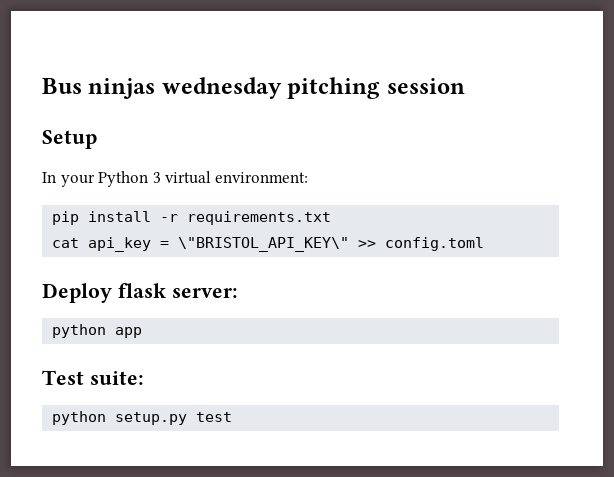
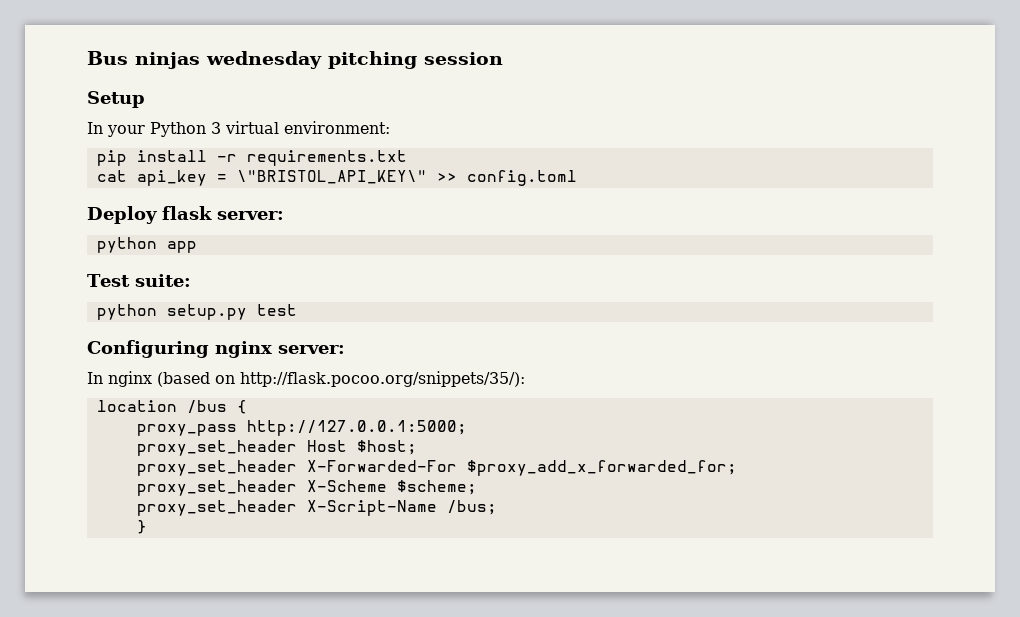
+ Configuring nginx server:
+ In nginx (based on http://flask.pocoo.org/snippets/35/):
+ location /bus {
+ proxy_pass http://127.0.0.1:5000;
+ proxy_set_header Host $host;
+ proxy_set_header X-Forwarded-For $proxy_add_x_forwarded_for;
+ proxy_set_header X-Scheme $scheme;
+ proxy_set_header X-Script-Name /bus;
+ }

